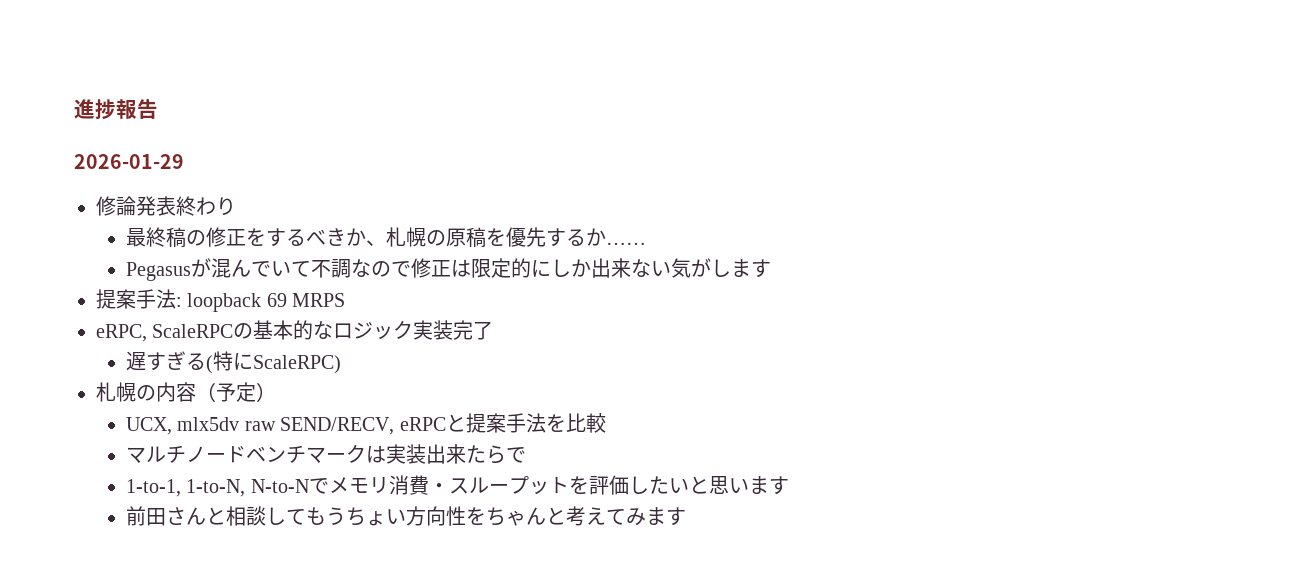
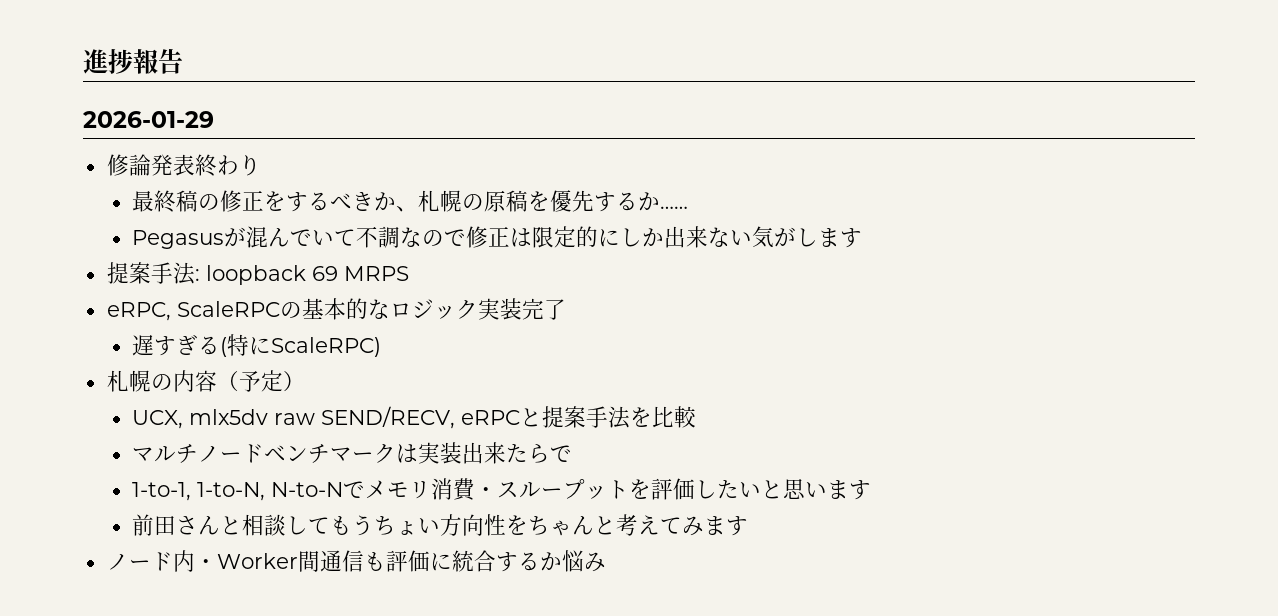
+ ノード内・Worker間通信も評価に統合するか悩み

